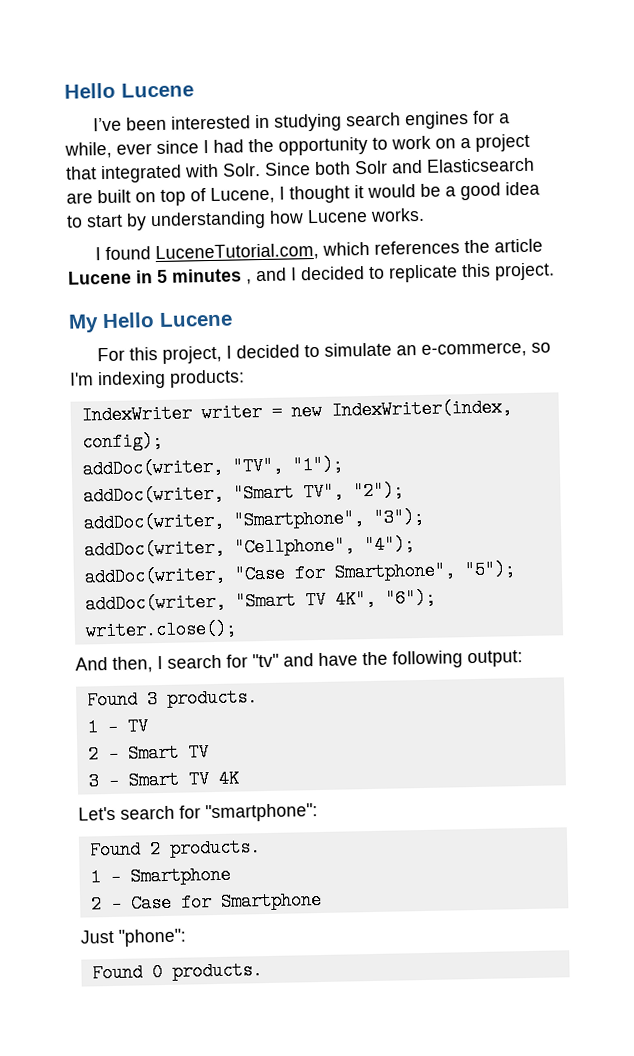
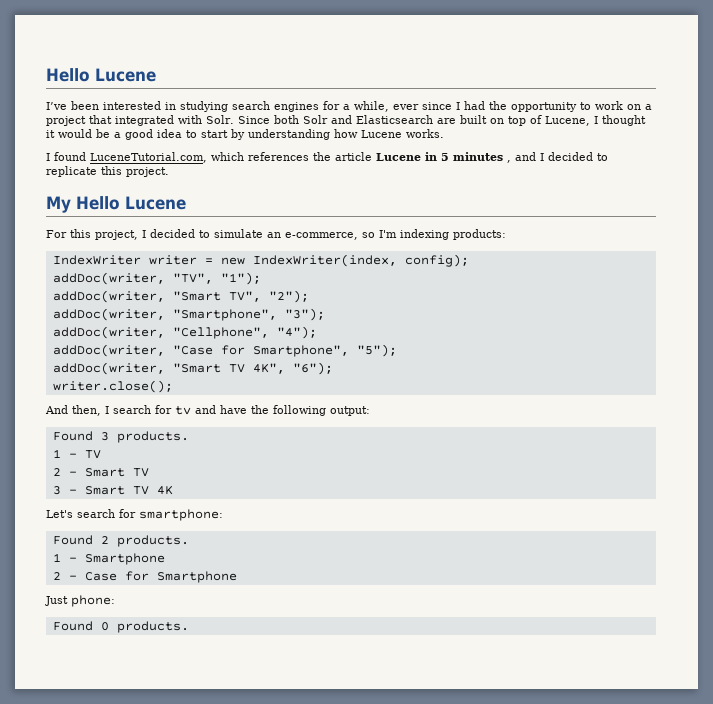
- And then, I search for "tv" and have the following output:
+ And then, I search for tv and have the following output:
- Let's search for "smartphone":
+ Let's search for smartphone:
- Just "phone":
+ Just phone:

